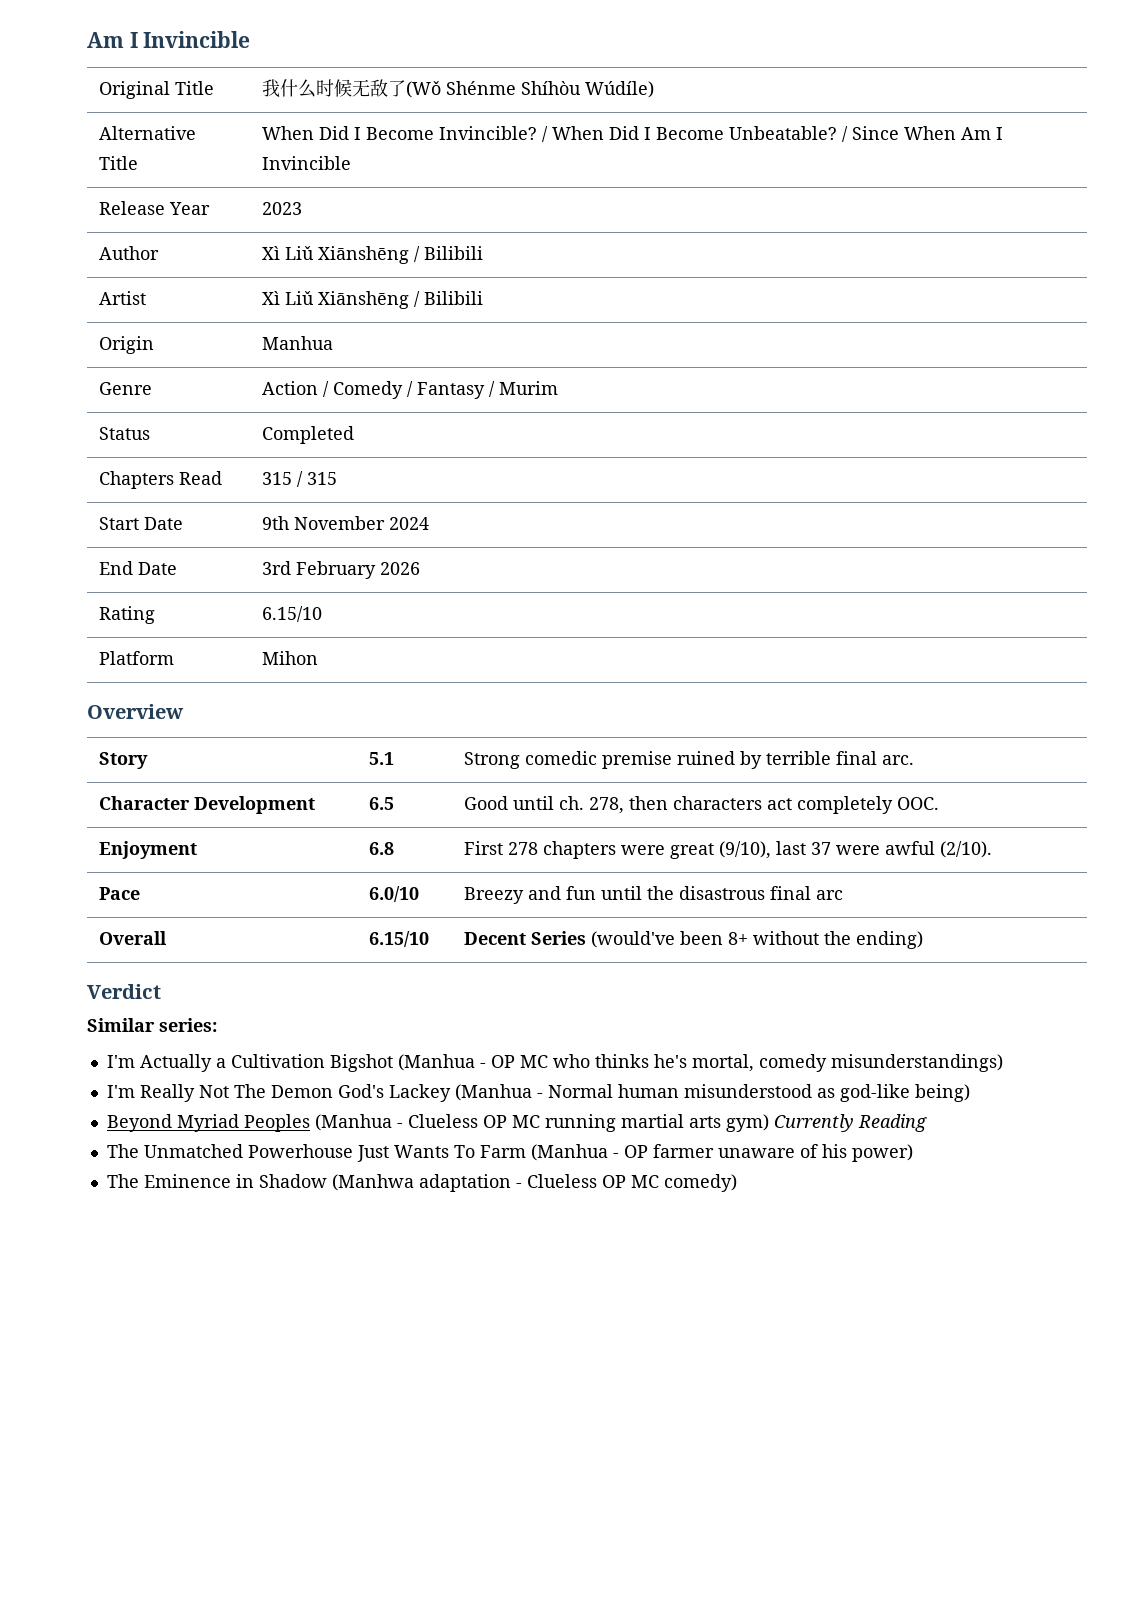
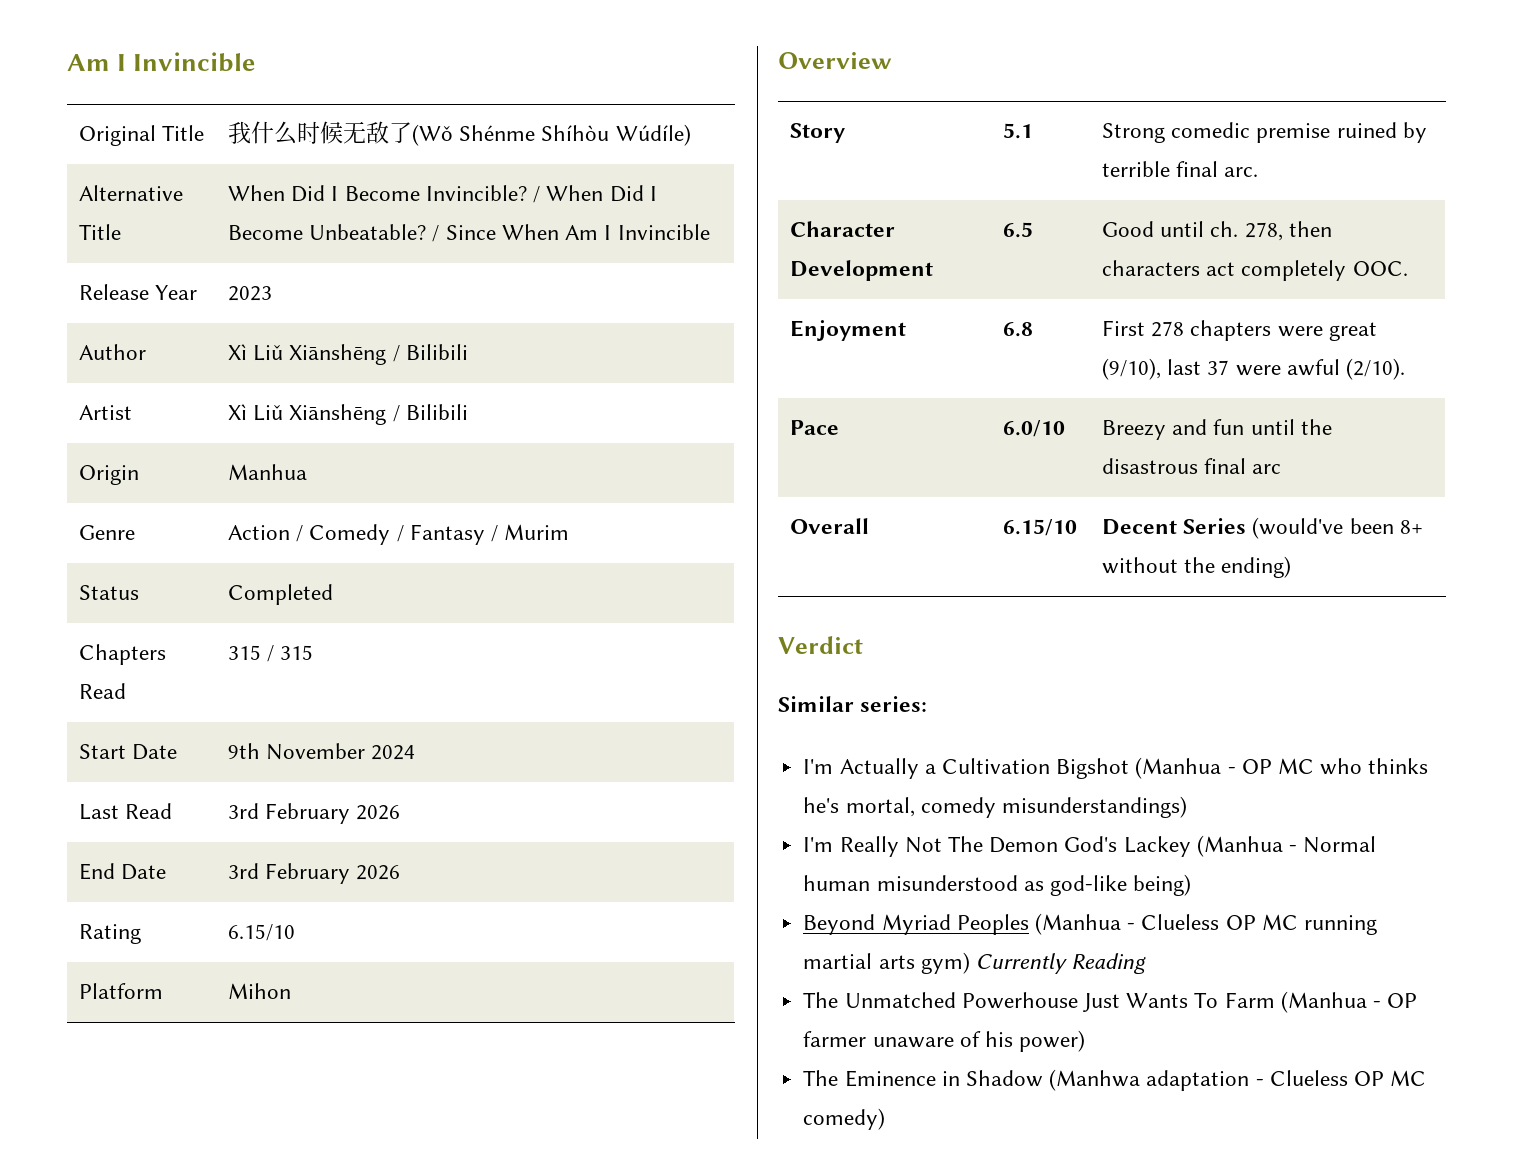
+ Last Read | 3rd February 2026

